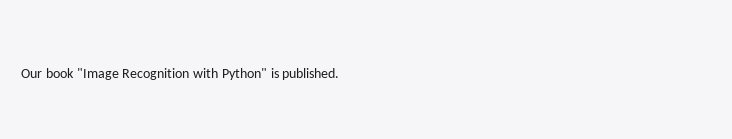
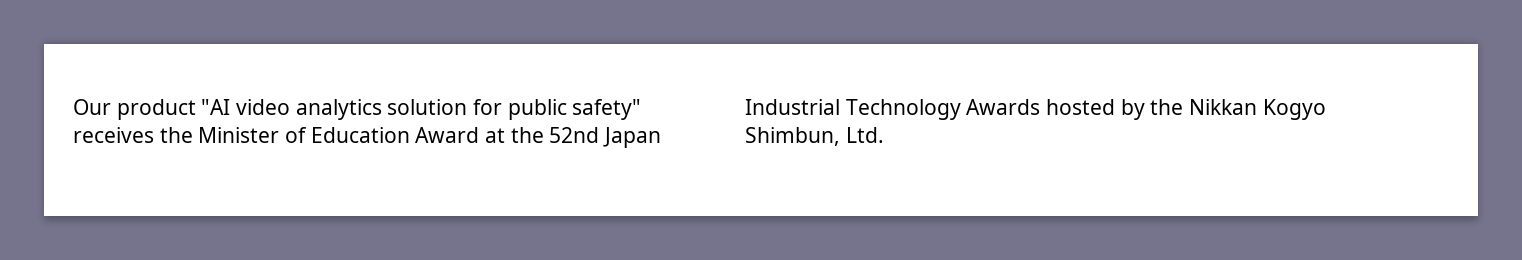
- Our book "Image Recognition with Python" is published.
+ Our product "AI video analytics solution for public safety" receives the Minister of Education Award at the 52nd Japan Industrial Technology Awards hosted by the Nikkan Kogyo Shimbun, Ltd.

